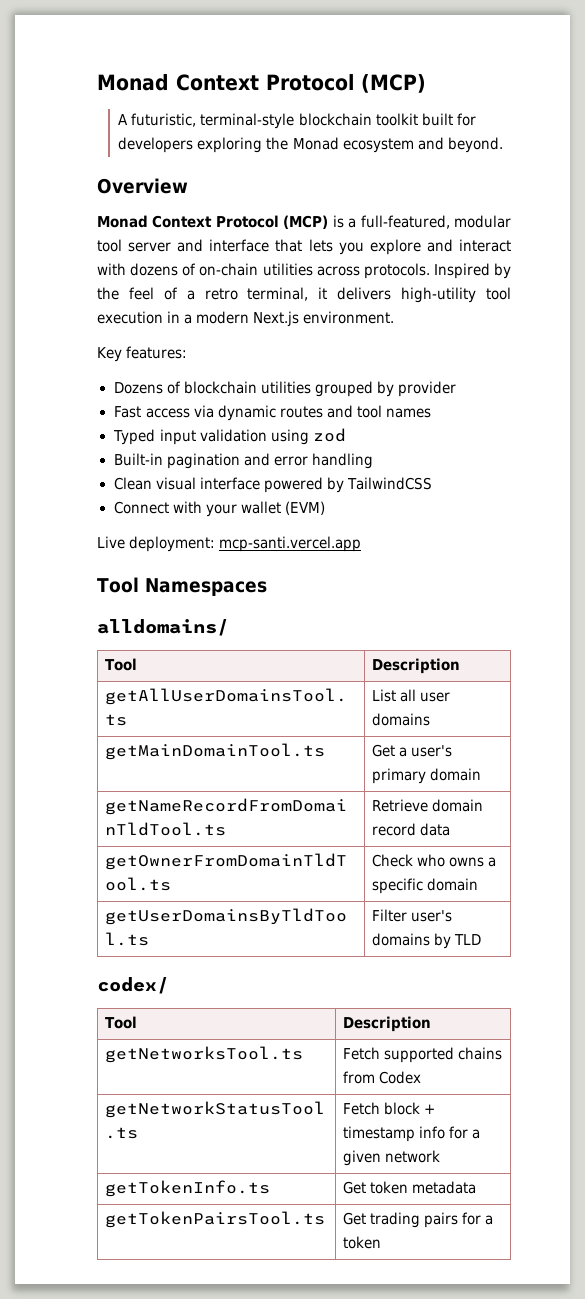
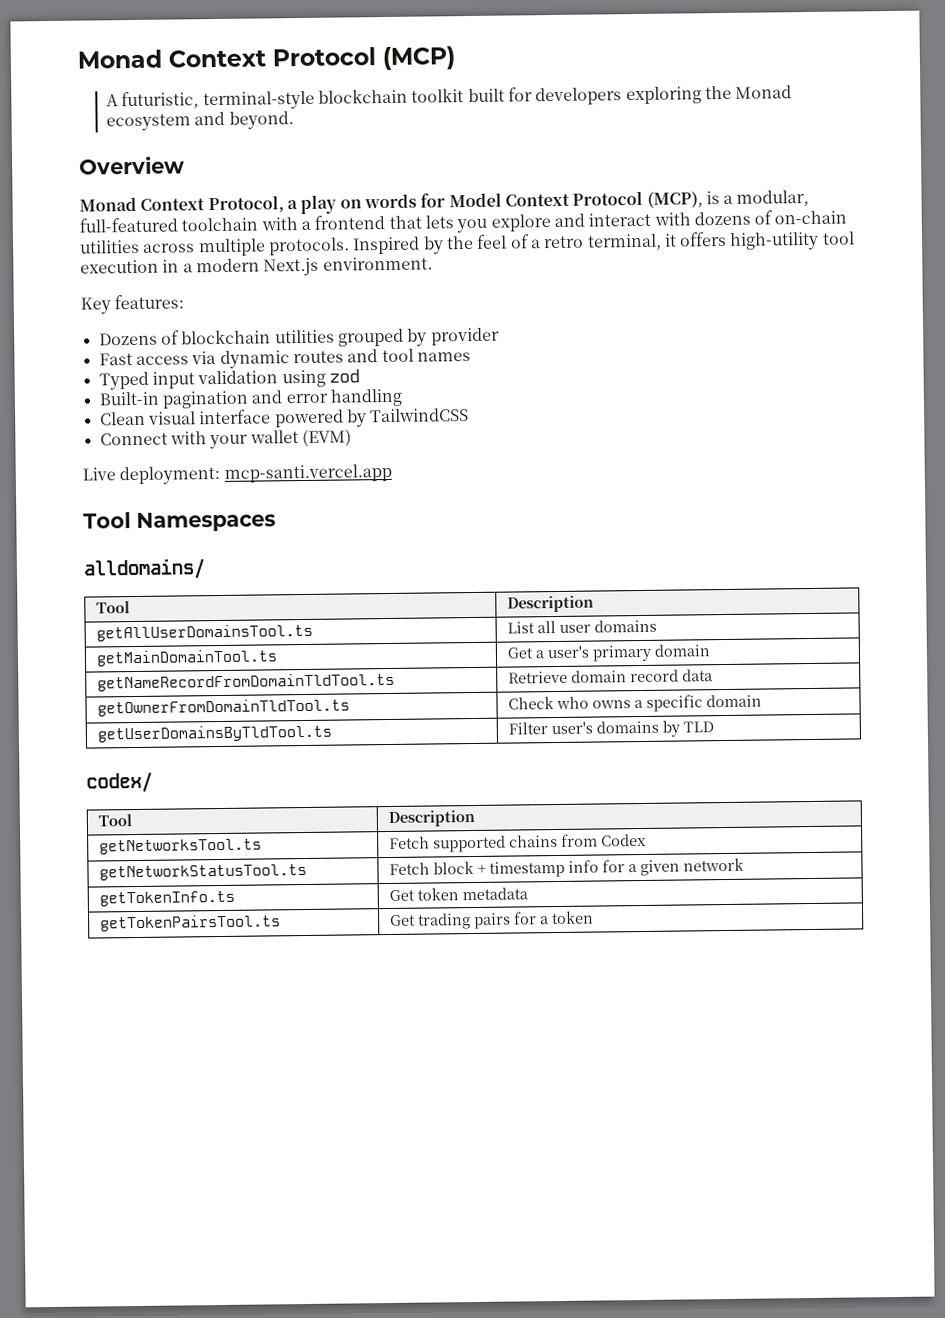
- Monad Context Protocol (MCP) is a full-featured, modular tool server and interface that lets you explore and interact with dozens of on-chain utilities across protocols.
+ Monad Context Protocol, a play on words for Model Context Protocol (MCP), is a modular, full-featured toolchain with a frontend that lets you explore and interact with dozens of on-chain utilities across multiple protocols.
- Inspired by the feel of a retro terminal, it delivers high-utility tool execution in a modern Next.js environment.
+ Inspired by the feel of a retro terminal, it offers high-utility tool execution in a modern Next.js environment.

